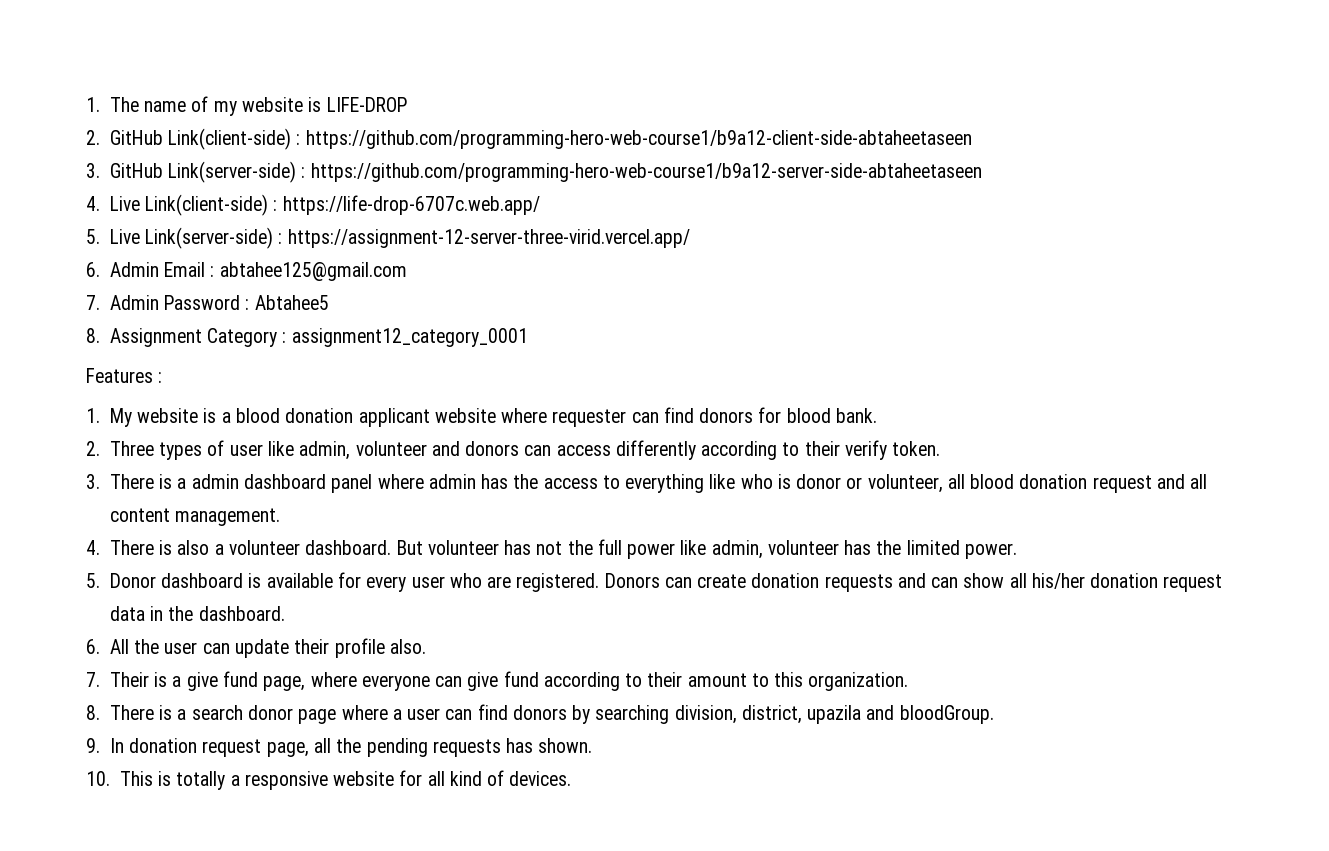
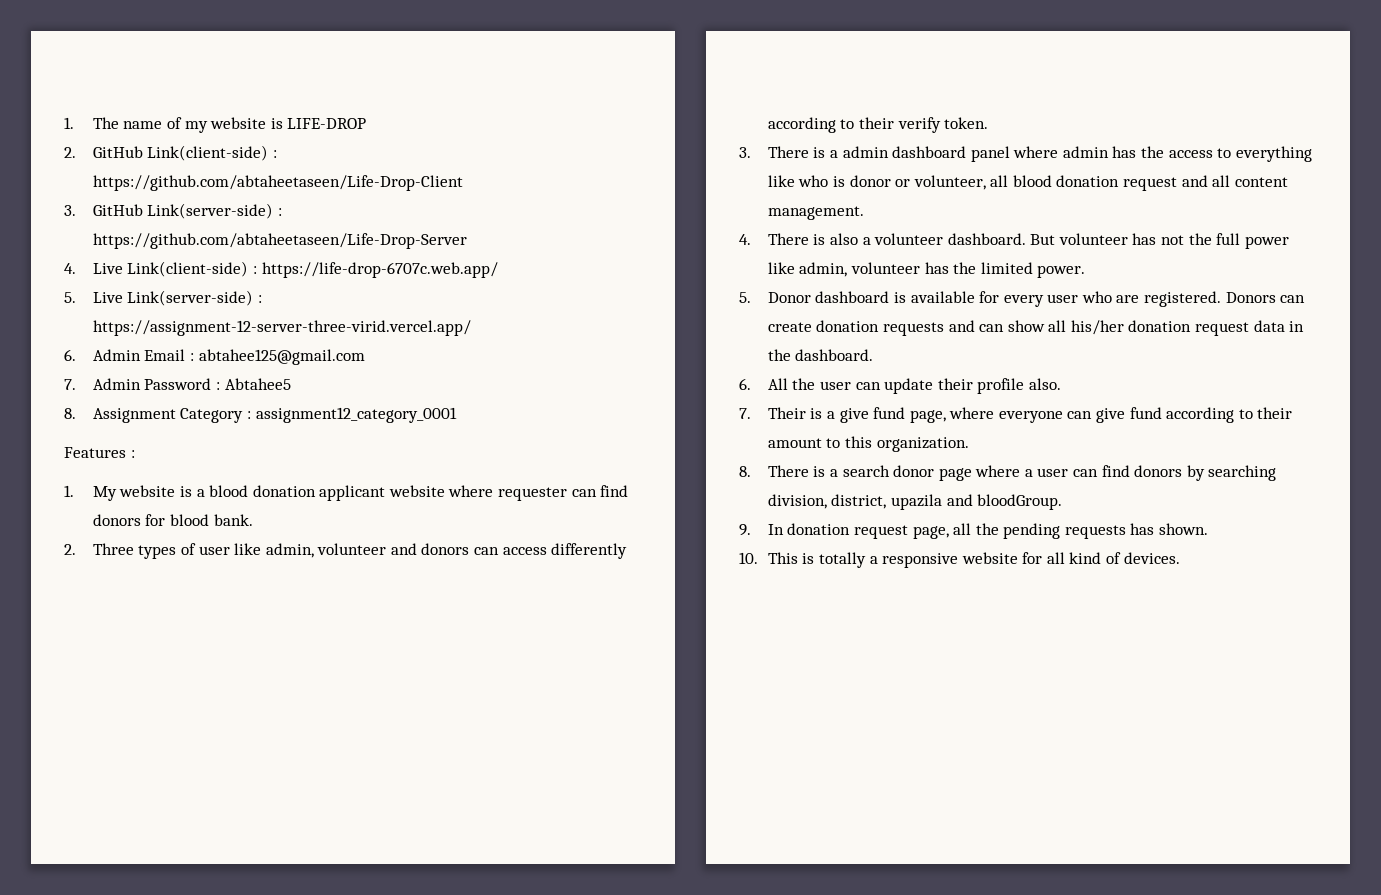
- 2. GitHub Link(client-side) : https://github.com/programming-hero-web-course1/b9a12-client-side-abtaheetaseen
+ 2. GitHub Link(client-side) : https://github.com/abtaheetaseen/Life-Drop-Client
- 3. GitHub Link(server-side) : https://github.com/programming-hero-web-course1/b9a12-server-side-abtaheetaseen
+ 3. GitHub Link(server-side) : https://github.com/abtaheetaseen/Life-Drop-Server

